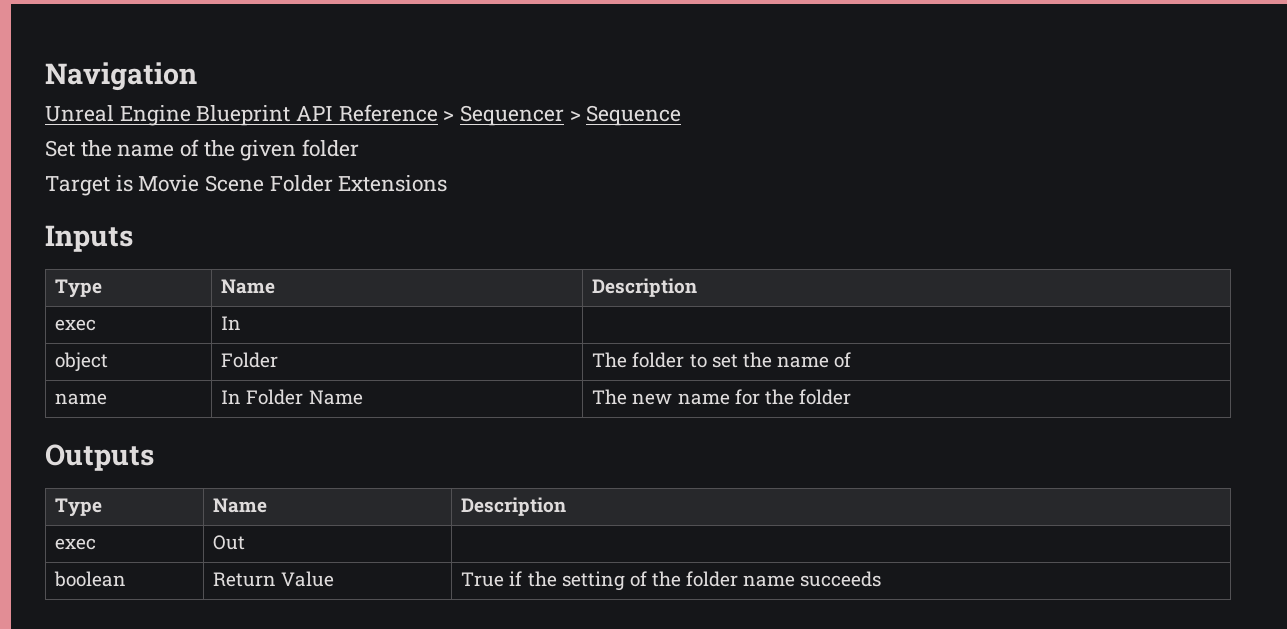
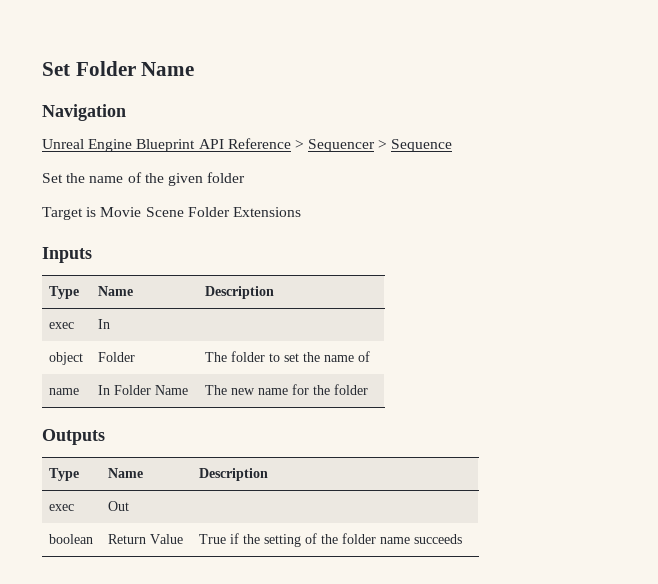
+ Set Folder Name

